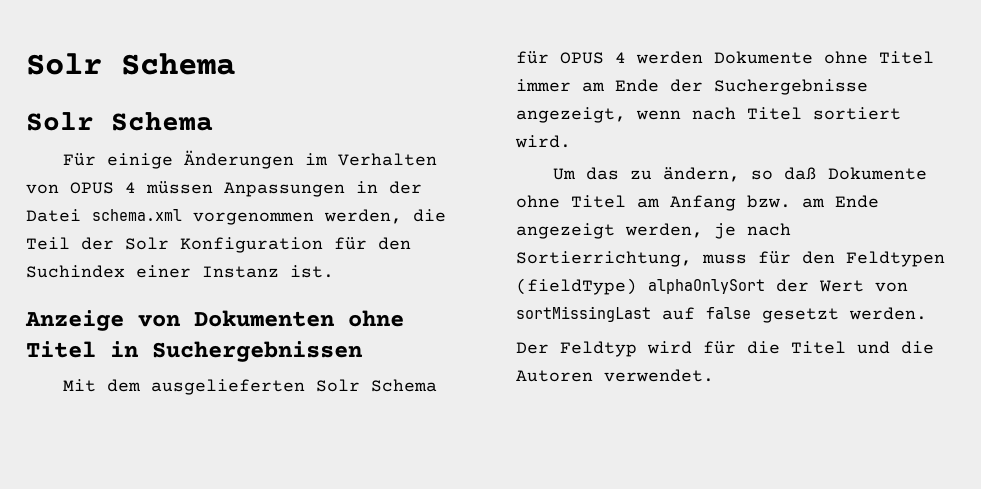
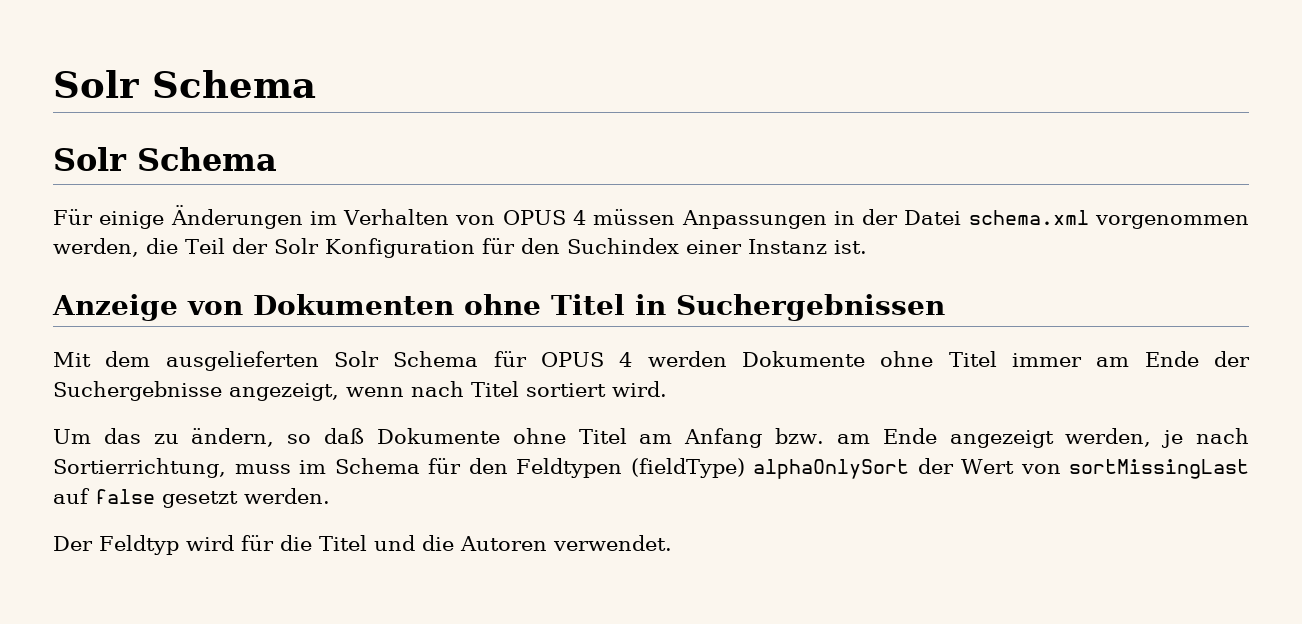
- Um das zu ändern, so daß Dokumente ohne Titel am Anfang bzw. am Ende angezeigt werden, je nach Sortierrichtung, muss für den Feldtypen (fieldType) alphaOnlySort der Wert von sortMissingLast auf false gesetzt werden.
+ Um das zu ändern, so daß Dokumente ohne Titel am Anfang bzw. am Ende angezeigt werden, je nach Sortierrichtung, muss im Schema für den Feldtypen (fieldType) alphaOnlySort der Wert von sortMissingLast auf false gesetzt werden.

